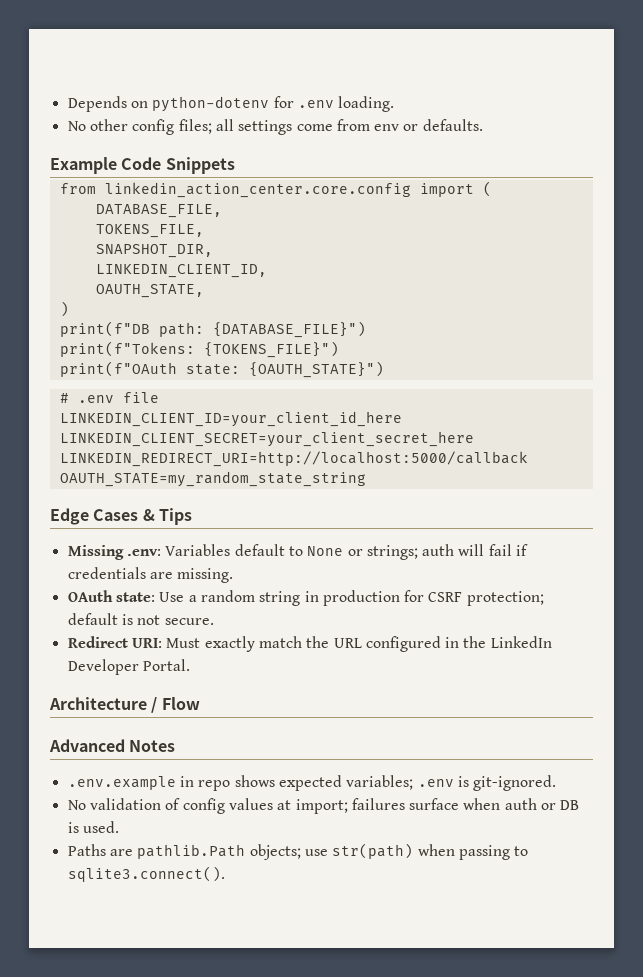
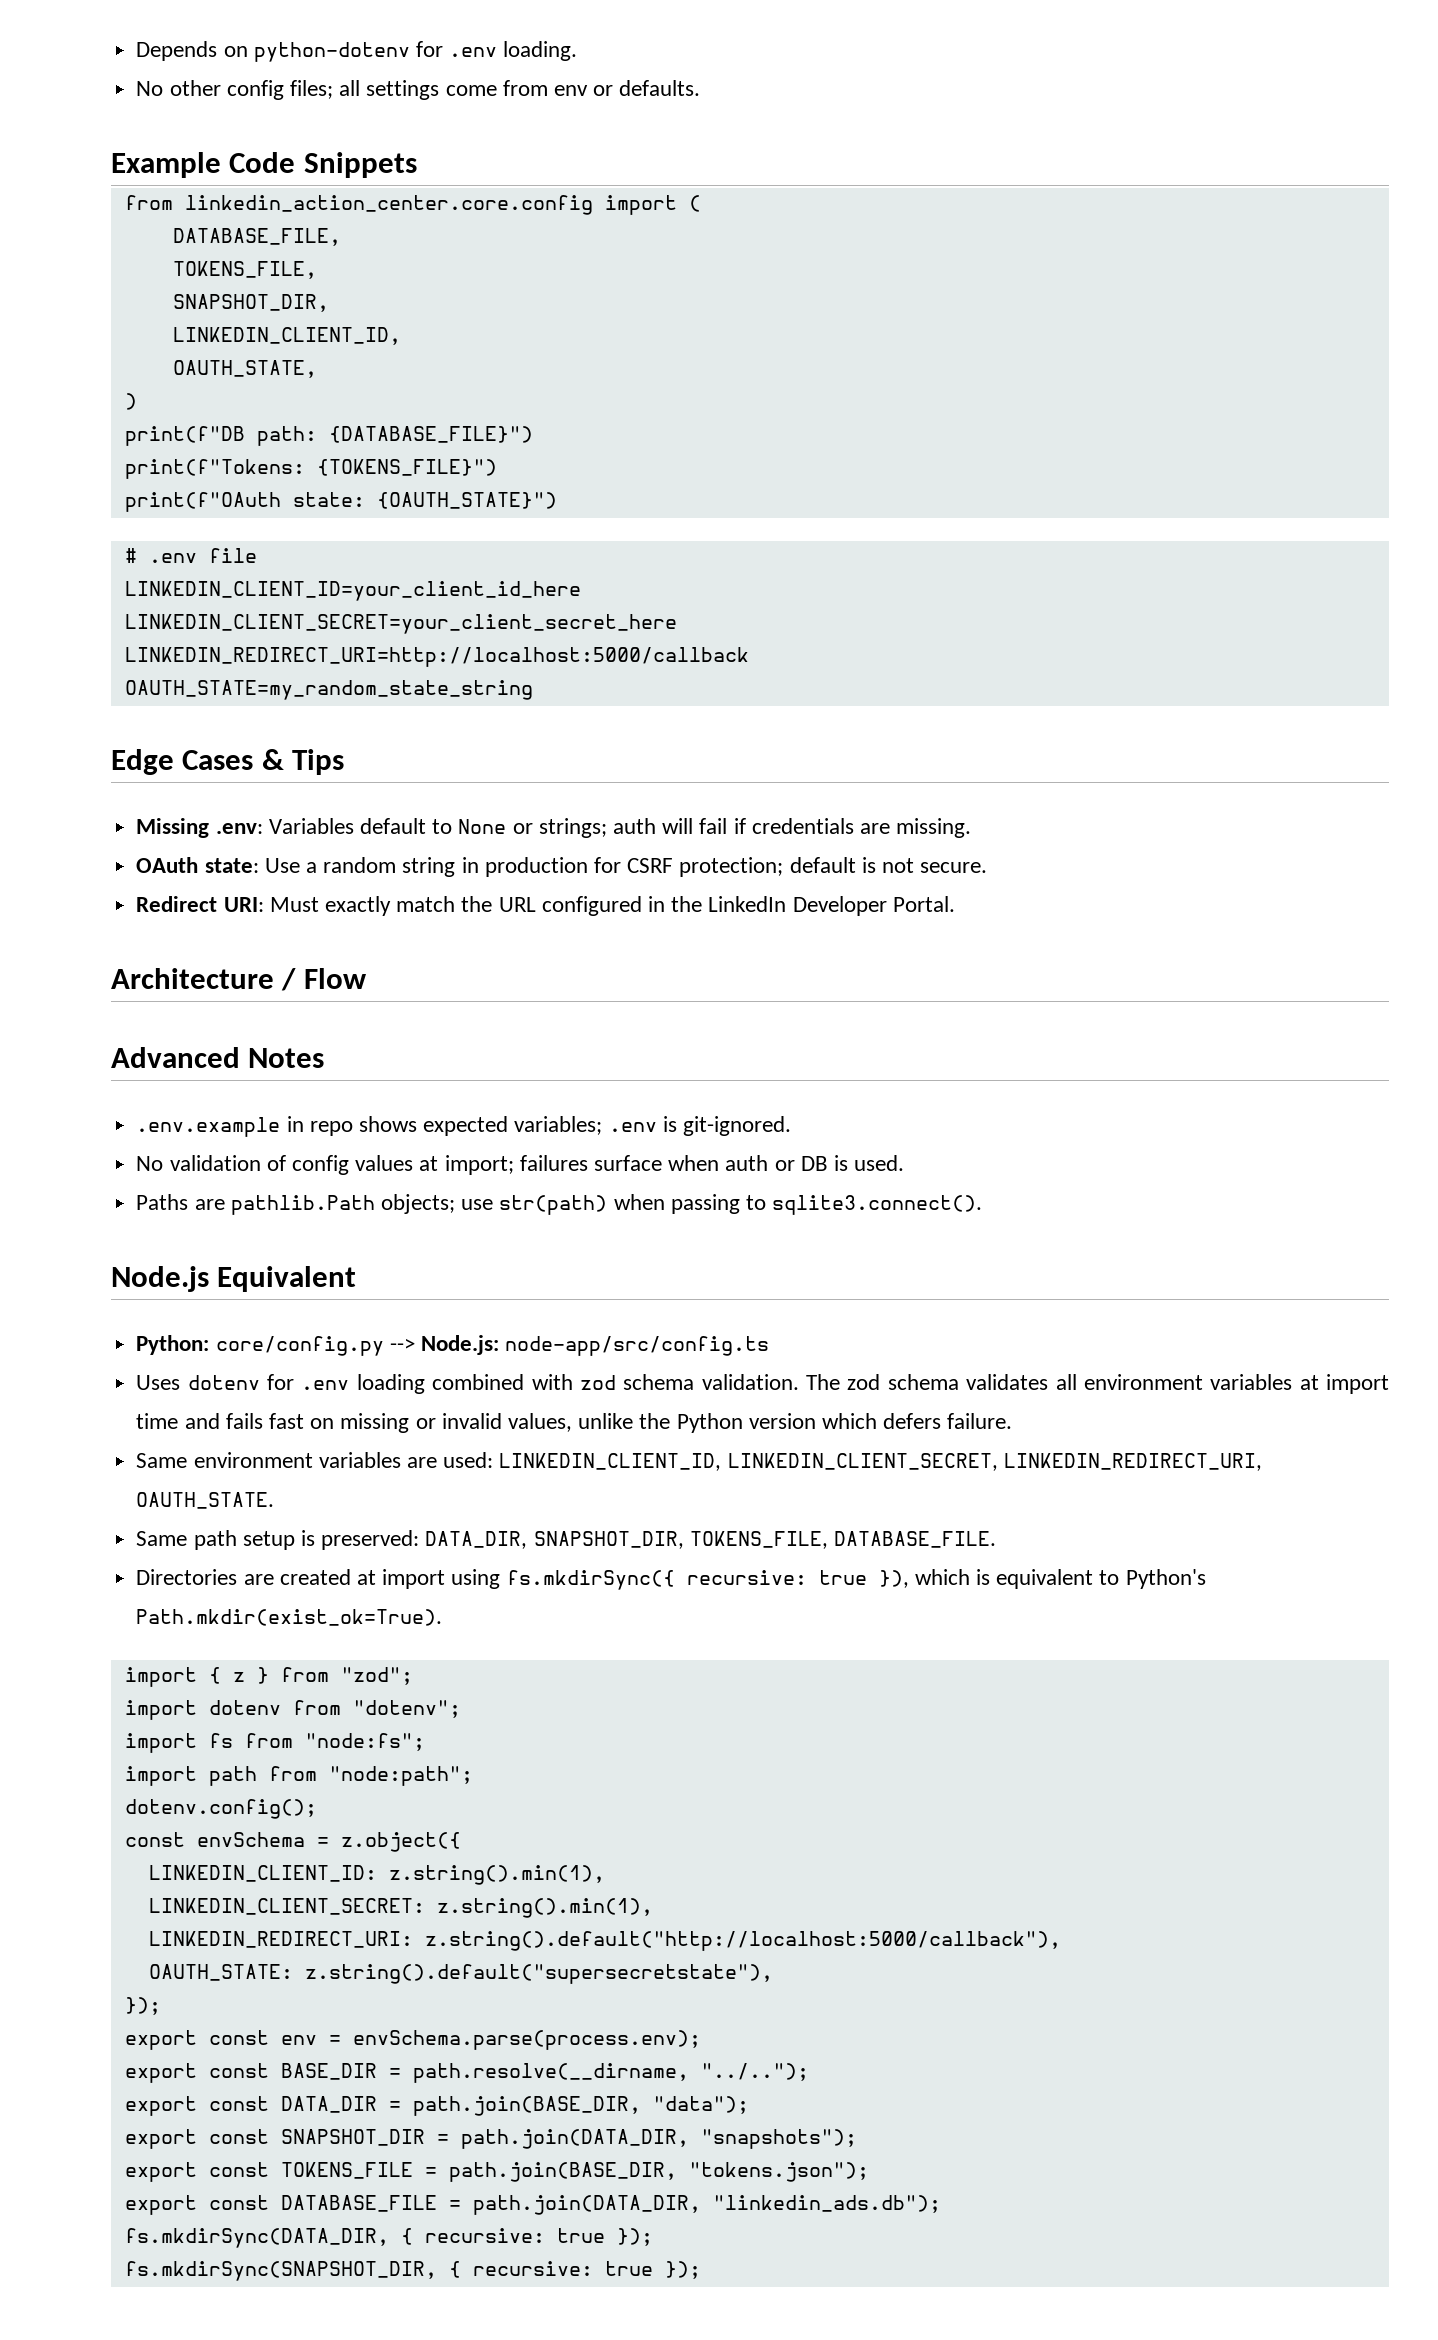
+ Node.js Equivalent
+ Python: core/config.py --> Node.js: node-app/src/config.ts
+ Uses dotenv for .env loading combined with zod schema validation. The zod schema validates all environment variables at import time and fails fast on missing or invalid values, unlike the Python version which defers failure.
+ Same environment variables are used: LINKEDIN_CLIENT_ID, LINKEDIN_CLIENT_SECRET, LINKEDIN_REDIRECT_URI, OAUTH_STATE.
+ Same path setup is preserved: DATA_DIR, SNAPSHOT_DIR, TOKENS_FILE, DATABASE_FILE.
+ Directories are created at import using fs.mkdirSync({ recursive: true }), which is equivalent to Python's Path.mkdir(exist_ok=True).
+ import { z } from "zod";
+ import dotenv from "dotenv";
+ import fs from "node:fs";
+ import path from "node:path";
+ dotenv.config();
+ const envSchema = z.object({
+ LINKEDIN_CLIENT_ID: z.string().min(1),
+ LINKEDIN_CLIENT_SECRET: z.string().min(1),
+ LINKEDIN_REDIRECT_URI: z.string().default("http://localhost:5000/callback"),
+ OAUTH_STATE: z.string().default("supersecretstate"),
+ });
+ export const env = envSchema.parse(process.env);
+ export const BASE_DIR = path.resolve(__dirname, "../..");
+ export const DATA_DIR = path.join(BASE_DIR, "data");
+ export const SNAPSHOT_DIR = path.join(DATA_DIR, "snapshots");
+ export const TOKENS_FILE = path.join(BASE_DIR, "tokens.json");
+ export const DATABASE_FILE = path.join(DATA_DIR, "linkedin_ads.db");
+ fs.mkdirSync(DATA_DIR, { recursive: true });
+ fs.mkdirSync(SNAPSHOT_DIR, { recursive: true });

